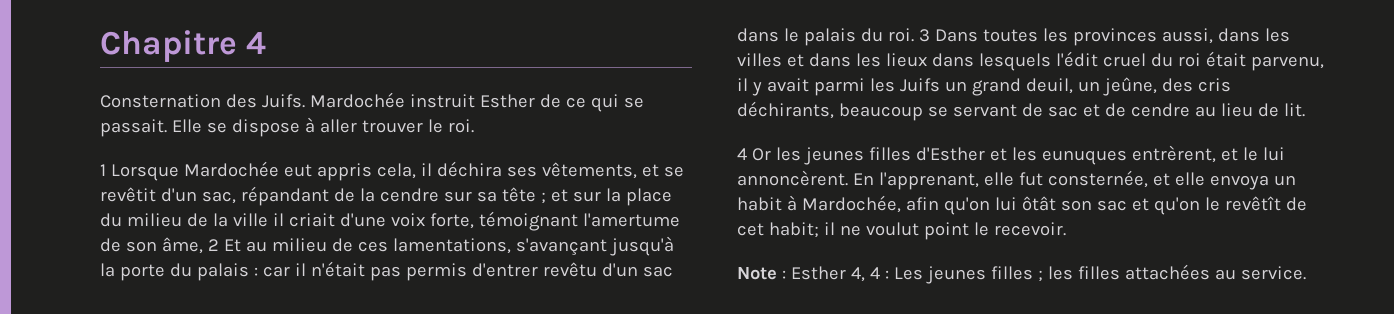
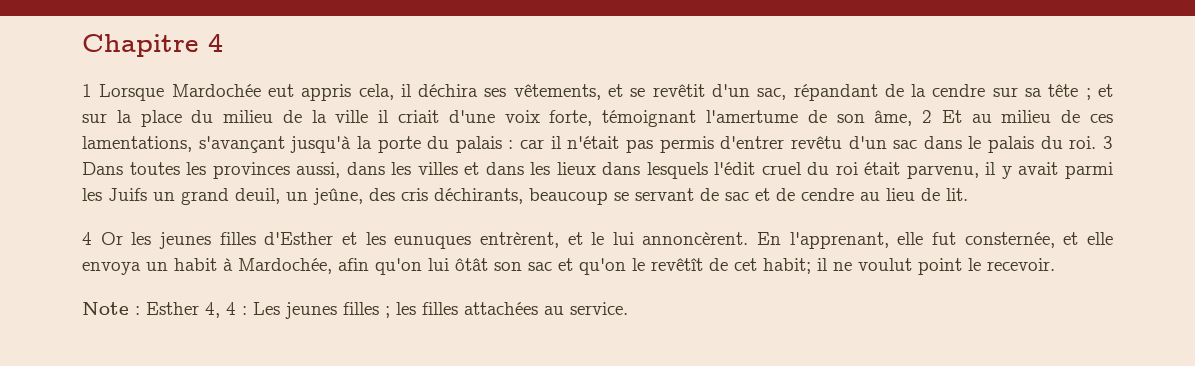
- Consternation des Juifs. Mardochée instruit Esther de ce qui se passait. Elle se dispose à aller trouver le roi.

